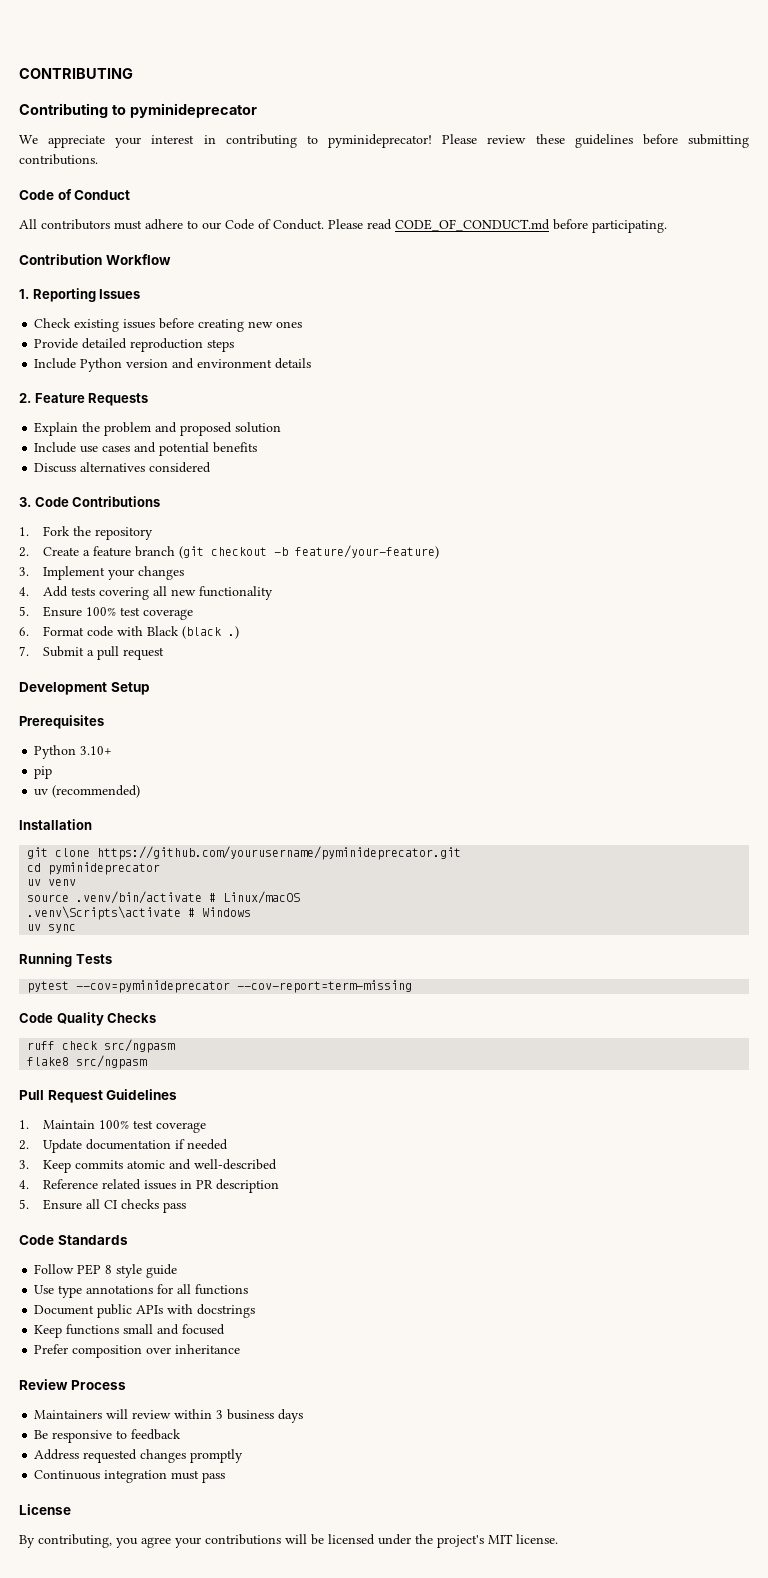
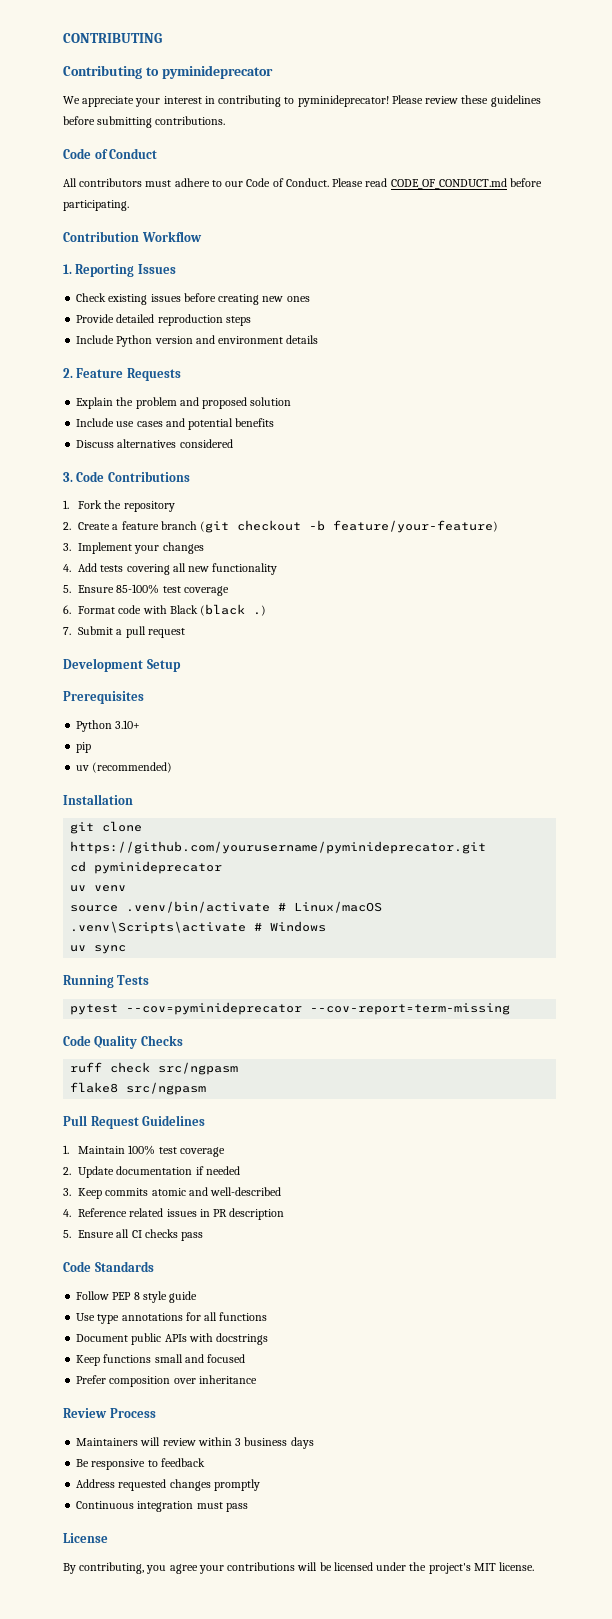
- 5. Ensure 100% test coverage
+ 5. Ensure 85-100% test coverage

